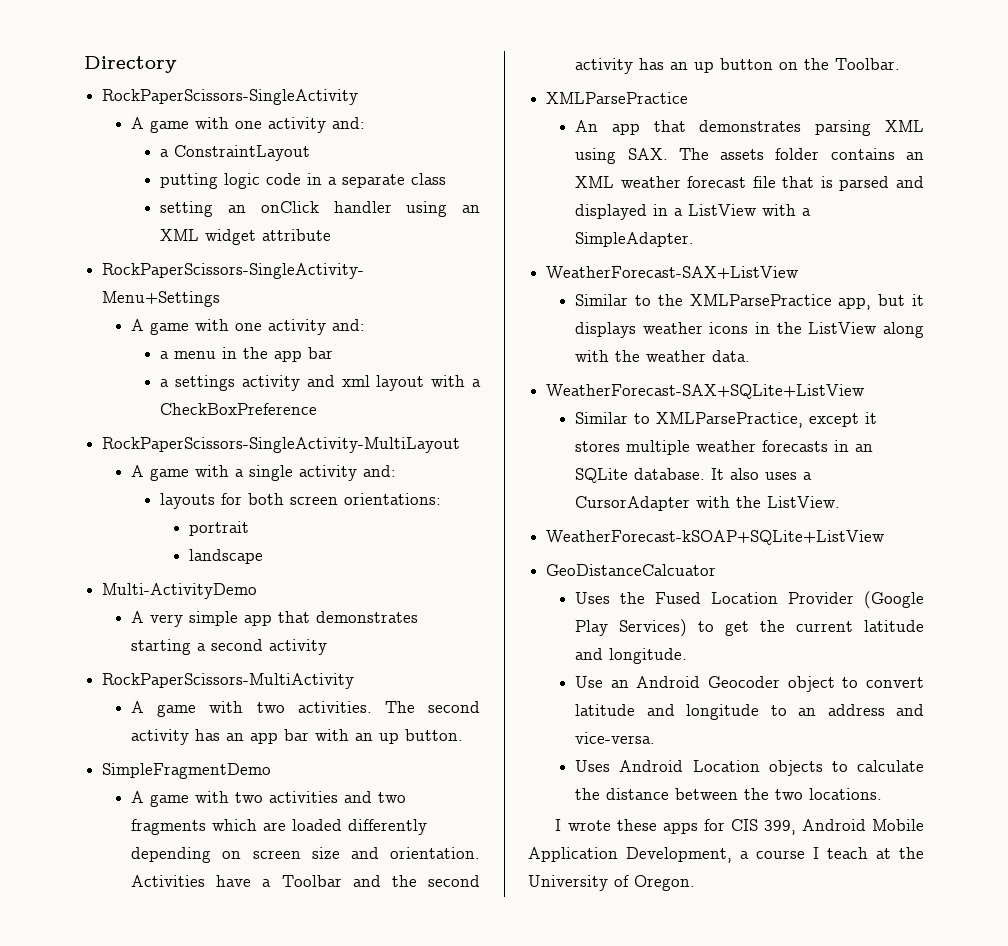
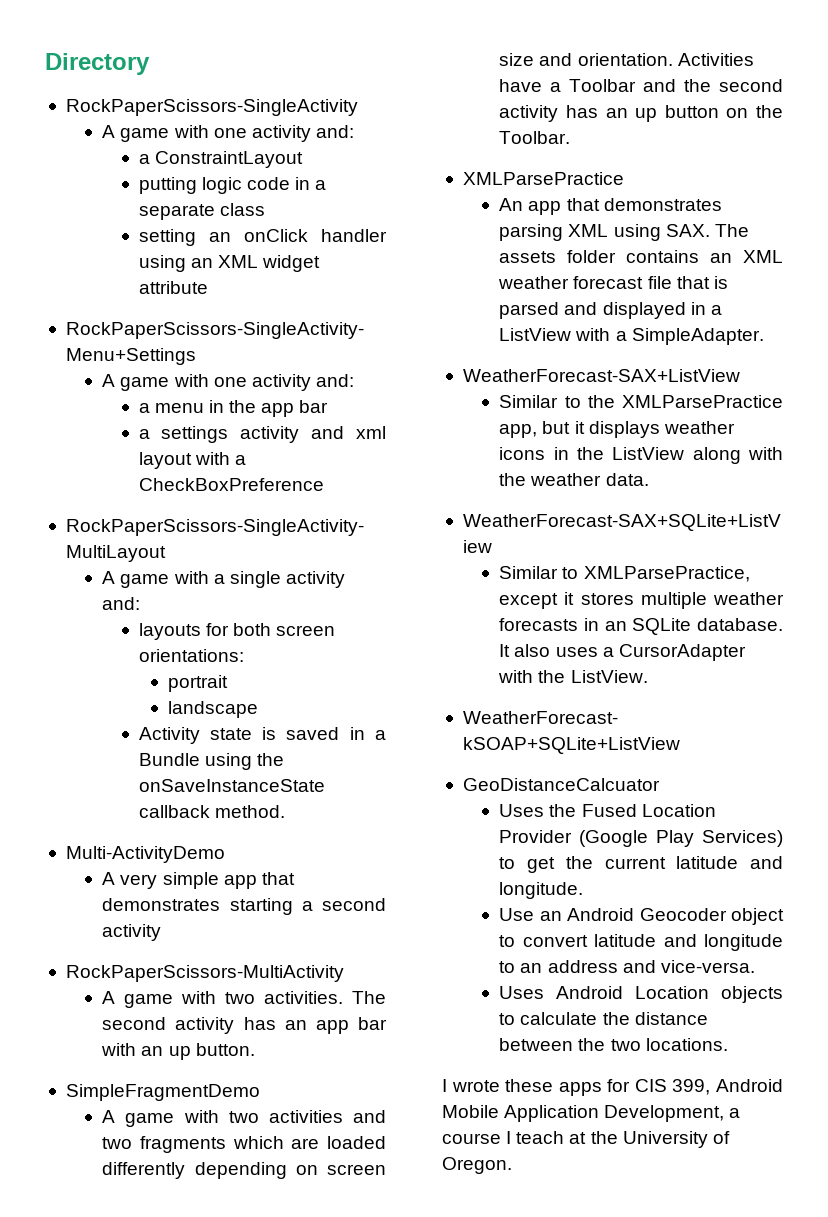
+ Activity state is saved in a Bundle using the onSaveInstanceState callback method.

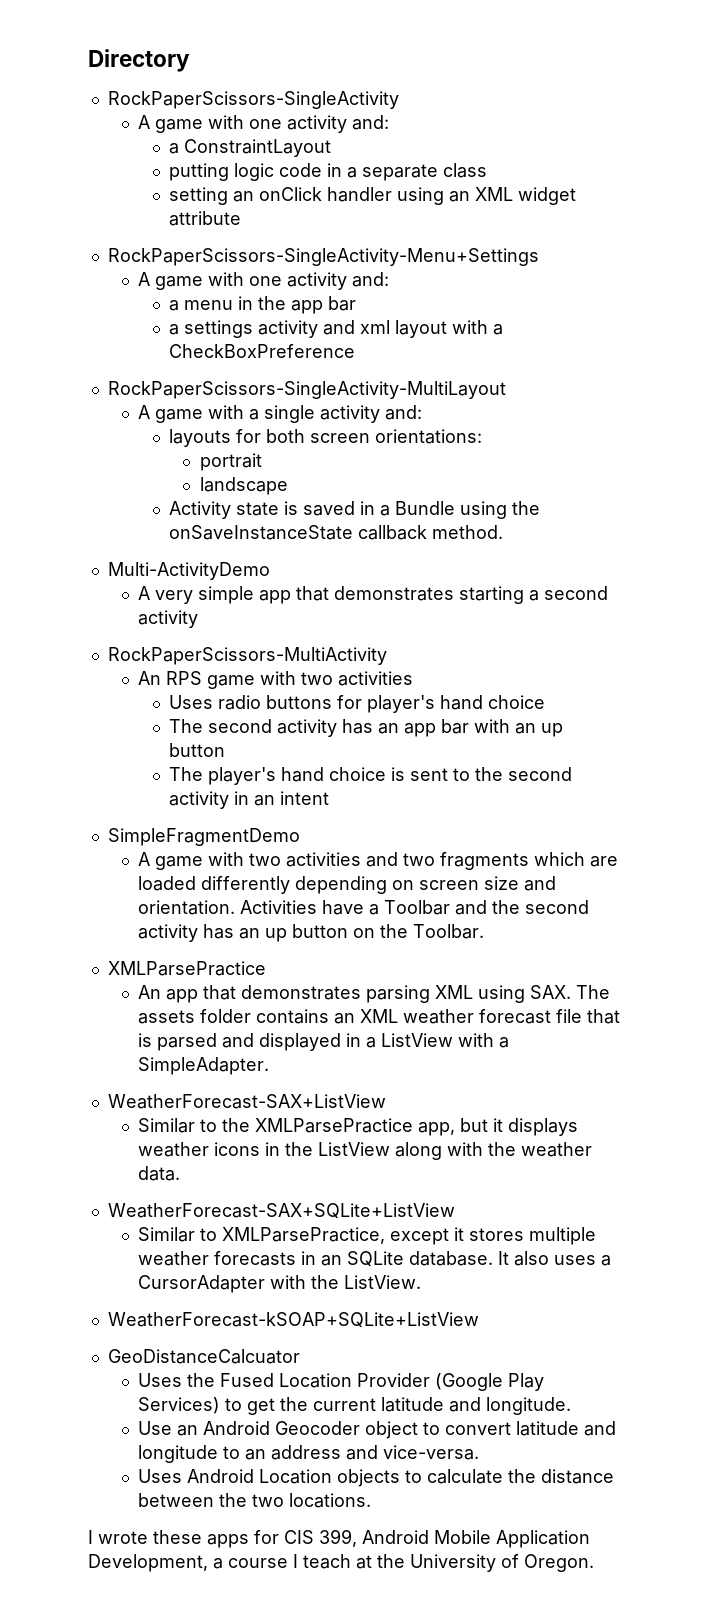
- A game with two activities. The second activity has an app bar with an up button.
+ An RPS game with two activities
+ Uses radio buttons for player's hand choice
+ The second activity has an app bar with an up button
+ The player's hand choice is sent to the second activity in an intent

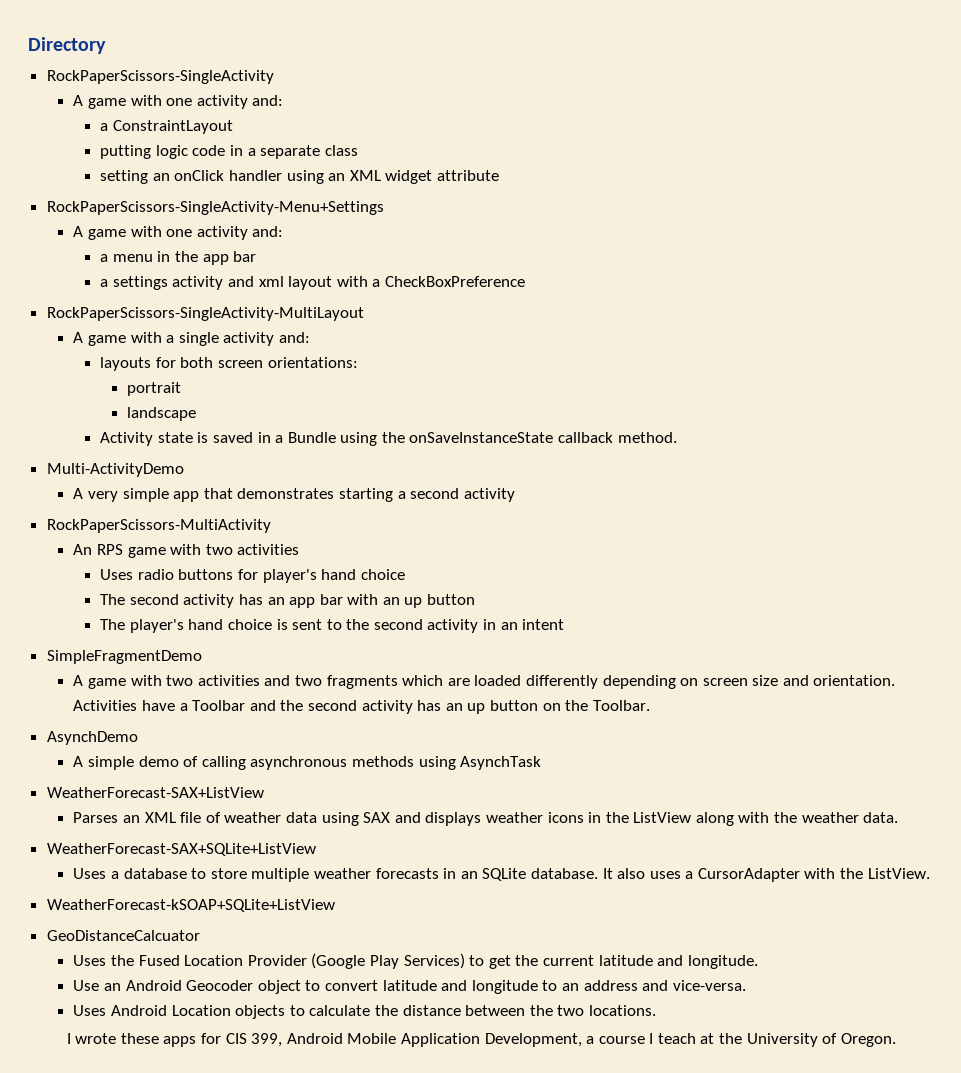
  Activities have a Toolbar and the second activity has an up button on the Toolbar.
- XMLParsePractice
- An app that demonstrates parsing XML using SAX. The assets folder contains an XML weather forecast file that is parsed and displayed in a ListView with a SimpleAdapter.
+ AsynchDemo
+ A simple demo of calling asynchronous methods using AsynchTask
  WeatherForecast-SAX+ListView
- Similar to the XMLParsePractice app, but it displays weather icons in the ListView along with the weather data.
+ Parses an XML file of weather data using SAX and displays weather icons in the ListView along with the weather data.
- Similar to XMLParsePractice, except it stores multiple weather forecasts in an SQLite database.
+ Uses a database to store multiple weather forecasts in an SQLite database.

